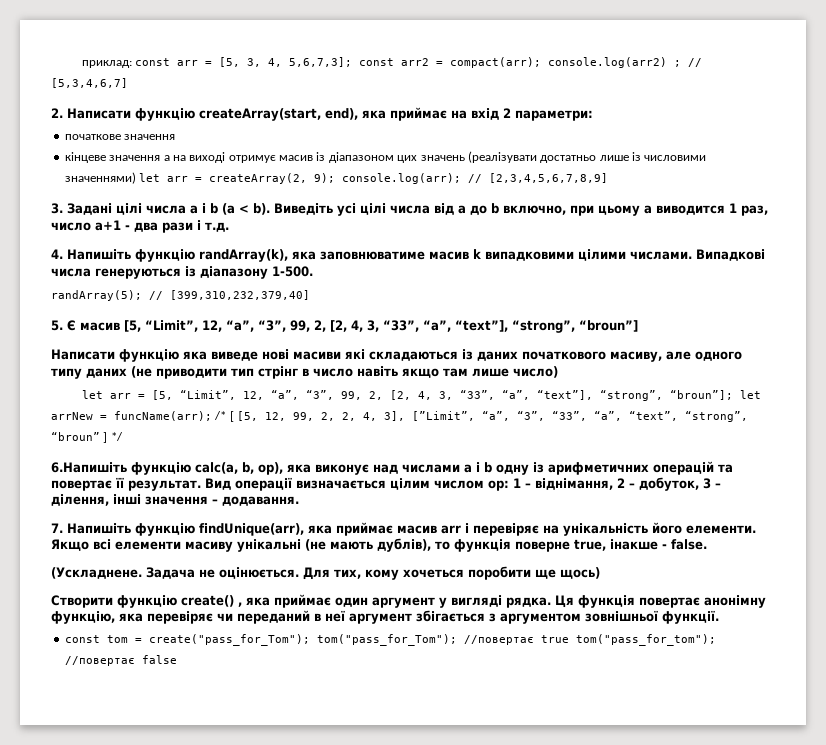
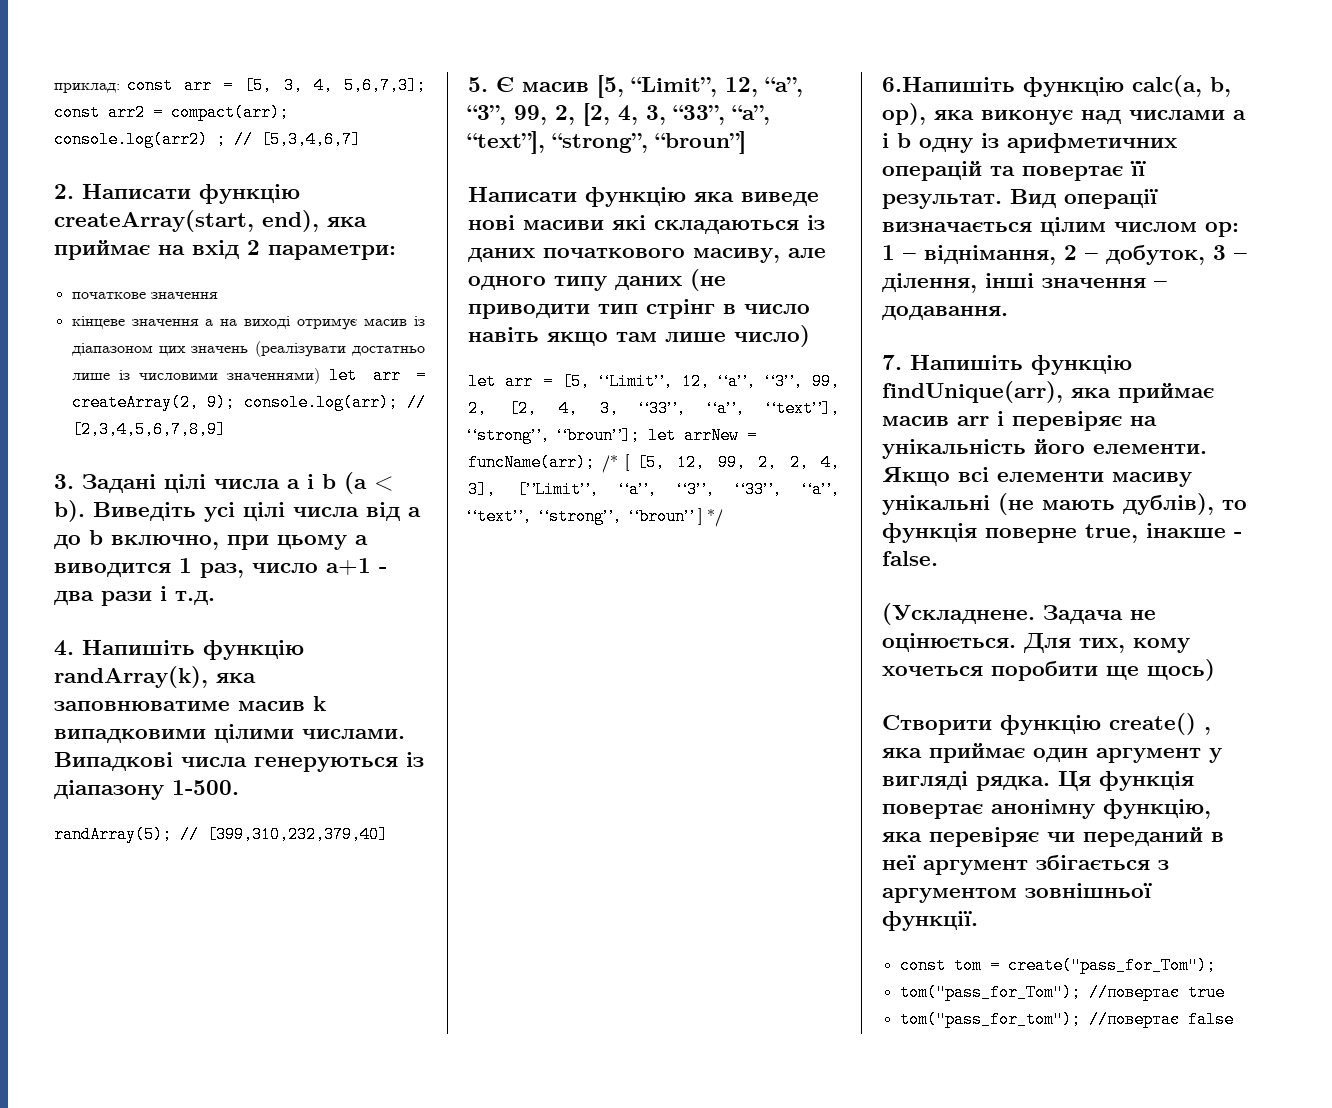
- const tom = create("pass_for_Tom"); tom("pass_for_Tom"); //повертає true tom("pass_for_tom"); //повертає false
+ const tom = create("pass_for_Tom");
+ tom("pass_for_Tom"); //повертає true
+ tom("pass_for_tom"); //повертає false

